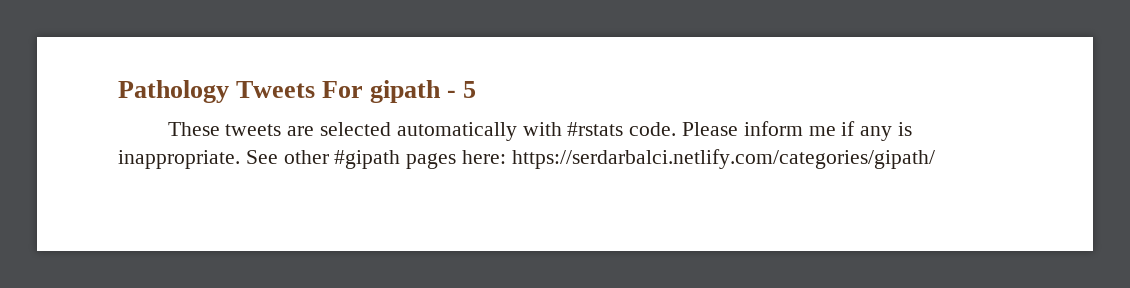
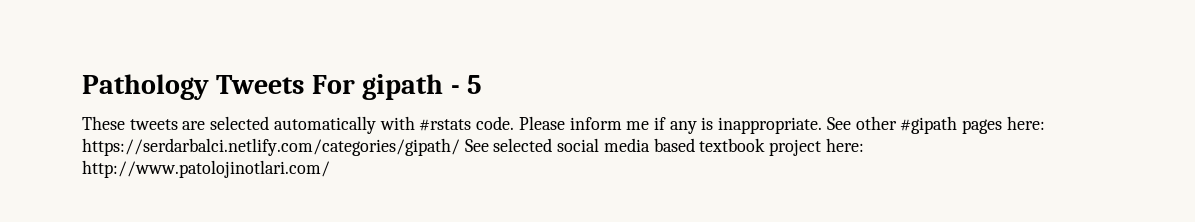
- See other #gipath pages here: https://serdarbalci.netlify.com/categories/gipath/
+ See other #gipath pages here: https://serdarbalci.netlify.com/categories/gipath/ See selected social media based textbook project here: http://www.patolojinotlari.com/

